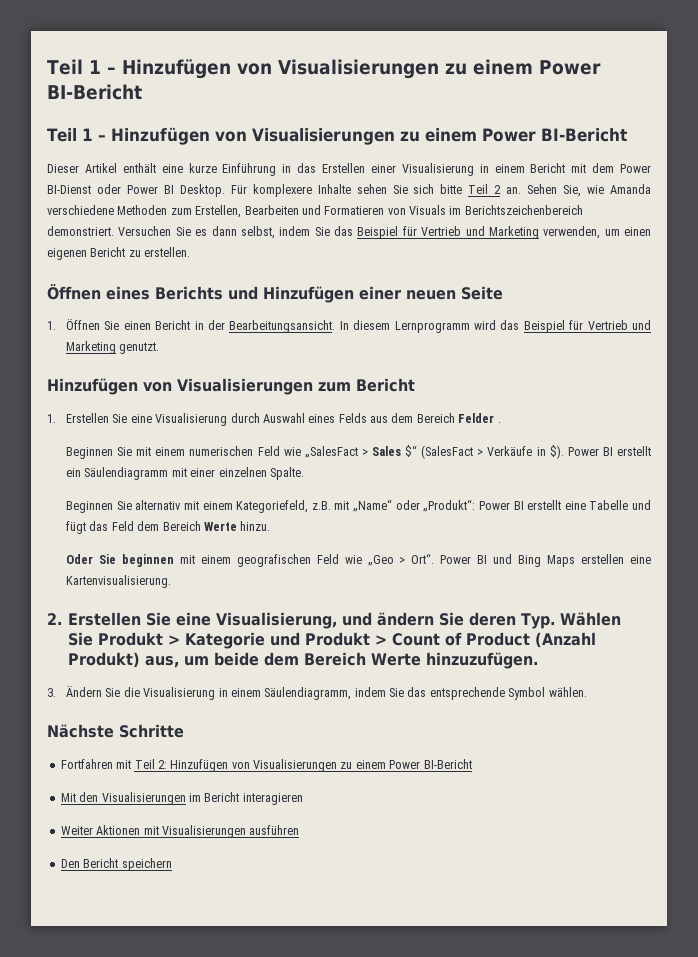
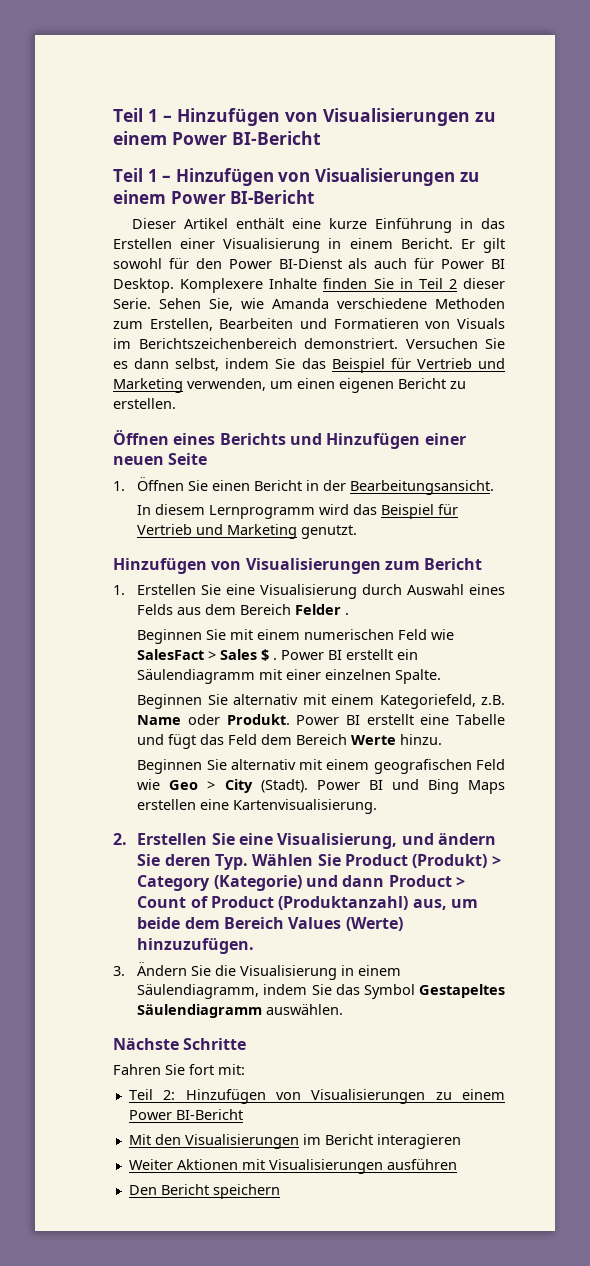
- Dieser Artikel enthält eine kurze Einführung in das Erstellen einer Visualisierung in einem Bericht mit dem Power BI-Dienst oder Power BI Desktop. Für komplexere Inhalte sehen Sie sich bitte Teil 2 an.
+ Dieser Artikel enthält eine kurze Einführung in das Erstellen einer Visualisierung in einem Bericht. Er gilt sowohl für den Power BI-Dienst als auch für Power BI Desktop. Komplexere Inhalte finden Sie in Teil 2 dieser Serie.
- 1. Öffnen Sie einen Bericht in der Bearbeitungsansicht. In diesem Lernprogramm wird das Beispiel für Vertrieb und Marketing genutzt.
+ 1. Öffnen Sie einen Bericht in der Bearbeitungsansicht.
+ In diesem Lernprogramm wird das Beispiel für Vertrieb und Marketing genutzt.
- Beginnen Sie mit einem numerischen Feld wie „SalesFact > Sales $“ (SalesFact > Verkäufe in $).
+ Beginnen Sie mit einem numerischen Feld wie SalesFact > Sales $ .
- Beginnen Sie alternativ mit einem Kategoriefeld, z.B. mit „Name“ oder „Produkt“: Power BI erstellt eine Tabelle und fügt das Feld dem Bereich Werte hinzu.
+ Beginnen Sie alternativ mit einem Kategoriefeld, z.B. Name oder Produkt. Power BI erstellt eine Tabelle und fügt das Feld dem Bereich Werte hinzu.
- Oder Sie beginnen mit einem geografischen Feld wie „Geo > Ort“.
+ Beginnen Sie alternativ mit einem geografischen Feld wie Geo > City (Stadt).
- 2. Erstellen Sie eine Visualisierung, und ändern Sie deren Typ. Wählen Sie Produkt > Kategorie und Produkt > Count of Product (Anzahl Produkt) aus, um beide dem Bereich Werte hinzuzufügen.
+ 2. Erstellen Sie eine Visualisierung, und ändern Sie deren Typ. Wählen Sie Product (Produkt) > Category (Kategorie) und dann Product > Count of Product (Produktanzahl) aus, um beide dem Bereich Values (Werte) hinzuzufügen.
- 3. Ändern Sie die Visualisierung in einem Säulendiagramm, indem Sie das entsprechende Symbol wählen.
+ 3. Ändern Sie die Visualisierung in einem Säulendiagramm, indem Sie das Symbol Gestapeltes Säulendiagramm auswählen.
  Nächste Schritte
- Fortfahren mit Teil 2: Hinzufügen von Visualisierungen zu einem Power BI-Bericht
+ Fahren Sie fort mit:
+ Teil 2: Hinzufügen von Visualisierungen zu einem Power BI-Bericht

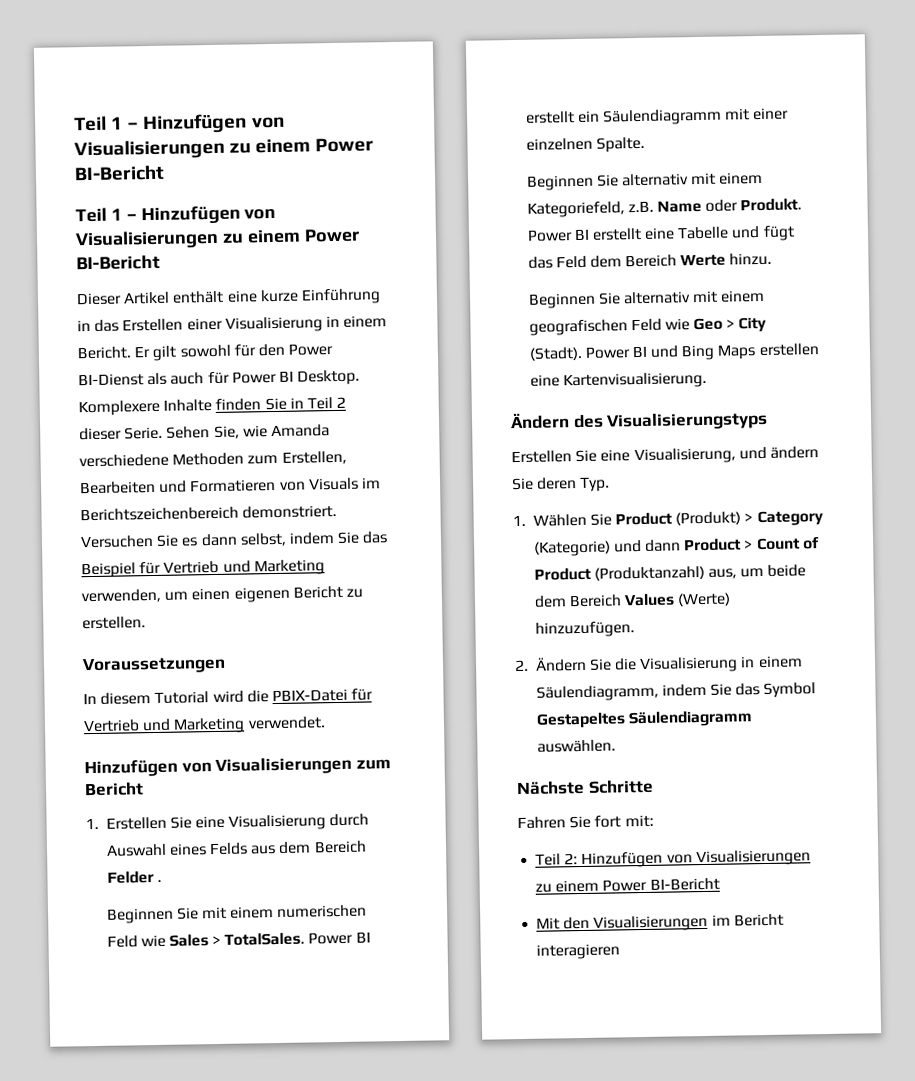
- Öffnen eines Berichts und Hinzufügen einer neuen Seite
- 1. Öffnen Sie einen Bericht in der Bearbeitungsansicht.
- In diesem Lernprogramm wird das Beispiel für Vertrieb und Marketing genutzt.
+ Voraussetzungen
+ In diesem Tutorial wird die PBIX-Datei für Vertrieb und Marketing verwendet.
- Beginnen Sie mit einem numerischen Feld wie SalesFact > Sales $ .
+ Beginnen Sie mit einem numerischen Feld wie Sales > TotalSales.
- 2. Erstellen Sie eine Visualisierung, und ändern Sie deren Typ. Wählen Sie Product (Produkt) > Category (Kategorie) und dann Product > Count of Product (Produktanzahl) aus, um beide dem Bereich Values (Werte) hinzuzufügen.
+ Ändern des Visualisierungstyps
+ Erstellen Sie eine Visualisierung, und ändern Sie deren Typ.
+ 1. Wählen Sie Product (Produkt) > Category (Kategorie) und dann Product > Count of Product (Produktanzahl) aus, um beide dem Bereich Values (Werte) hinzuzufügen.
- 3. Ändern Sie die Visualisierung in einem Säulendiagramm, indem Sie das Symbol Gestapeltes Säulendiagramm auswählen.
+ 2. Ändern Sie die Visualisierung in einem Säulendiagramm, indem Sie das Symbol Gestapeltes Säulendiagramm auswählen.
- Weiter Aktionen mit Visualisierungen ausführen
- Den Bericht speichern

